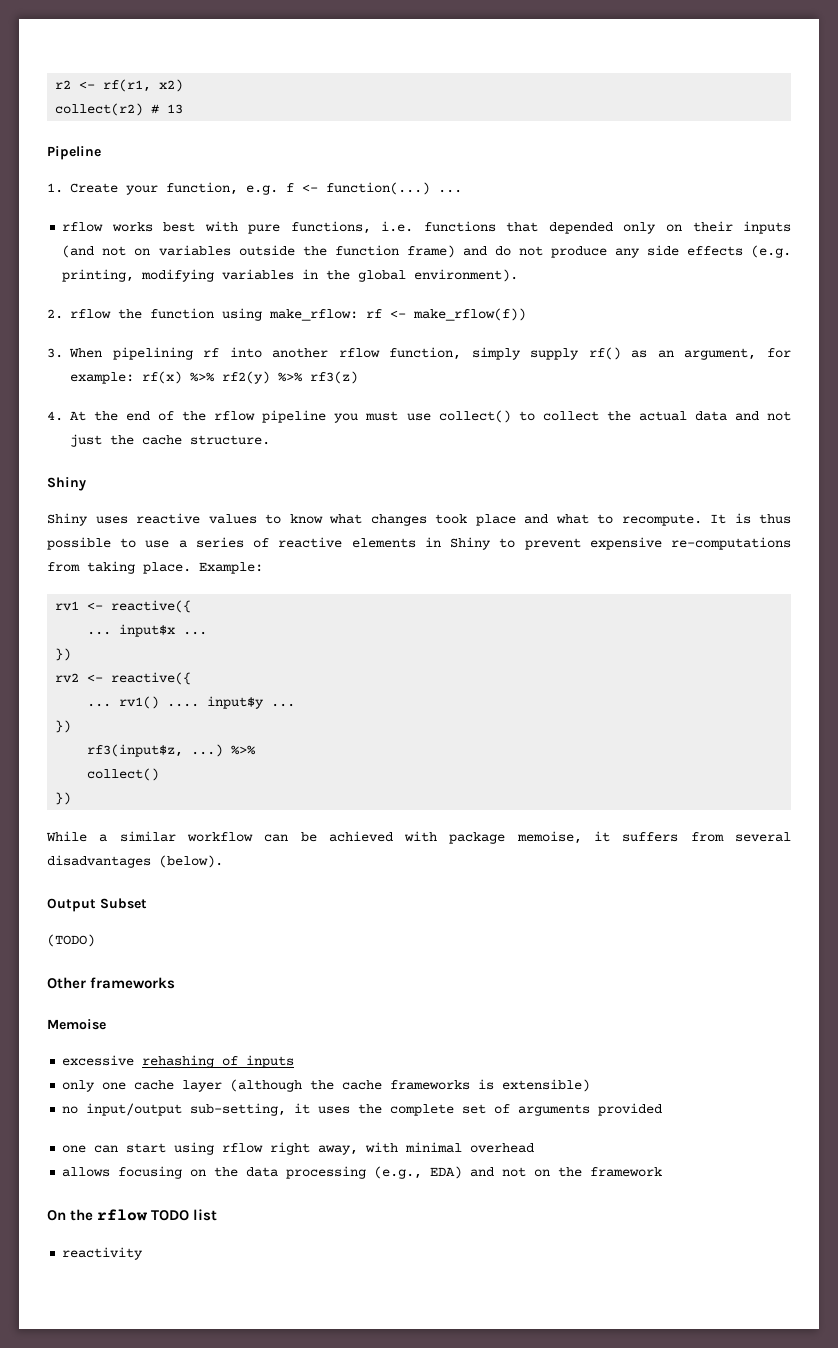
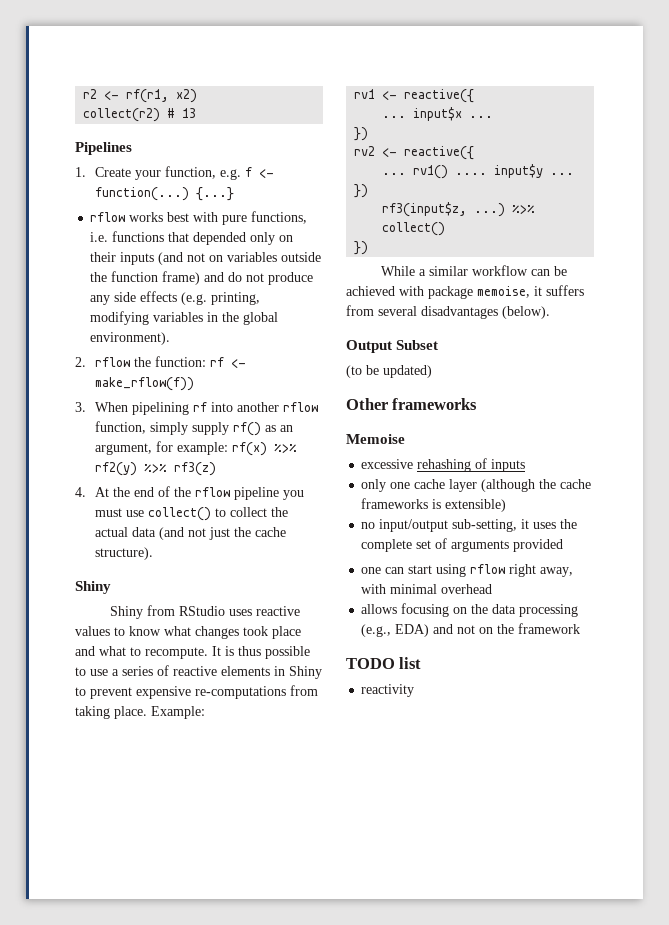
- Pipeline
+ Pipelines
- 1. Create your function, e.g. f <- function(...) ...
+ 1. Create your function, e.g. f <- function(...) {...}
- 2. rflow the function using make_rflow: rf <- make_rflow(f))
+ 2. rflow the function: rf <- make_rflow(f))
- 4. At the end of the rflow pipeline you must use collect() to collect the actual data and not just the cache structure.
+ 4. At the end of the rflow pipeline you must use collect() to collect the actual data (and not just the cache structure).
- Shiny uses reactive values to know what changes took place and what to recompute.
+ Shiny from RStudio uses reactive values to know what changes took place and what to recompute.
- (TODO)
+ (to be updated)
- On the rflow TODO list
+ TODO list

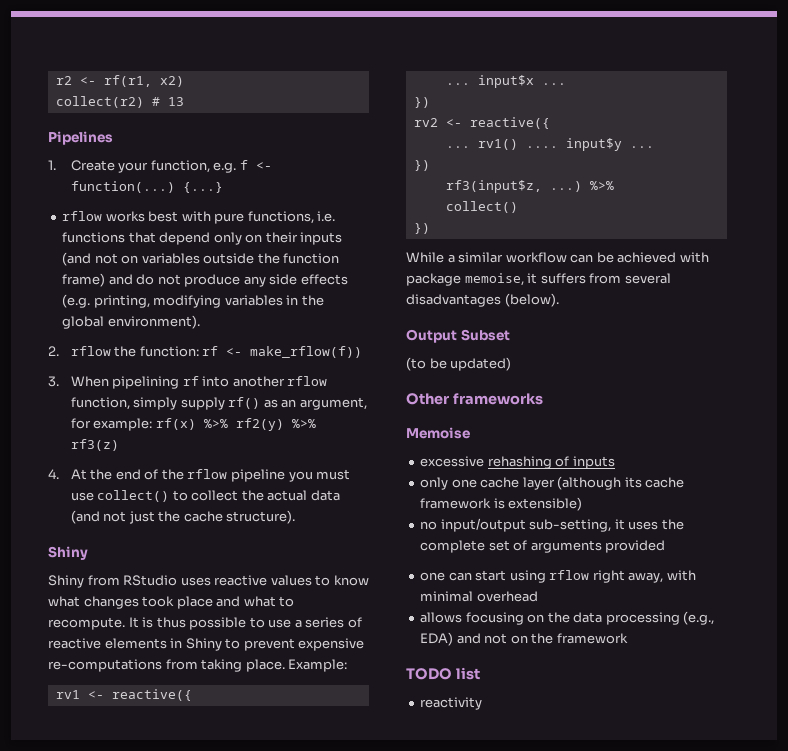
- rflow works best with pure functions, i.e. functions that depended only on their inputs (and not on variables outside the function frame) and do not produce any side effects (e.g. printing, modifying variables in the global environment).
+ rflow works best with pure functions, i.e. functions that depend only on their inputs (and not on variables outside the function frame) and do not produce any side effects (e.g. printing, modifying variables in the global environment).
- only one cache layer (although the cache frameworks is extensible)
+ only one cache layer (although its cache framework is extensible)

